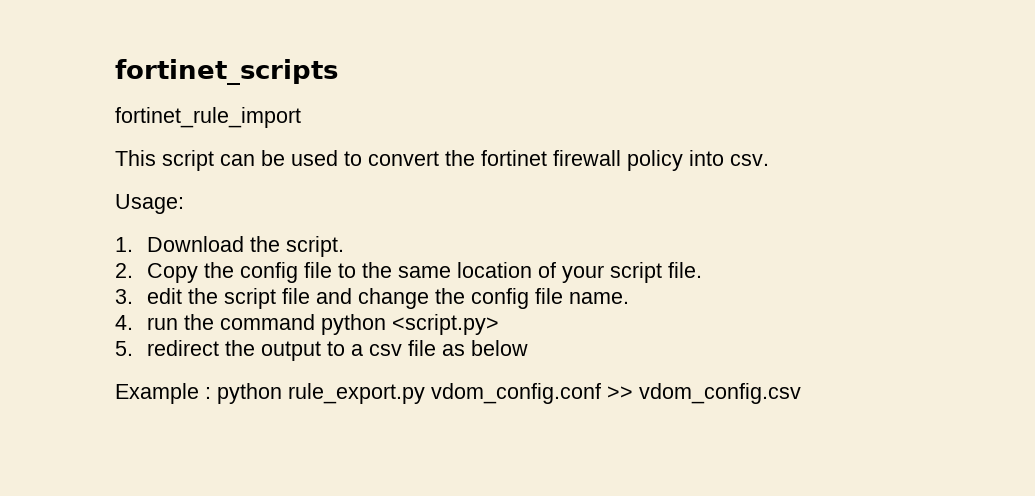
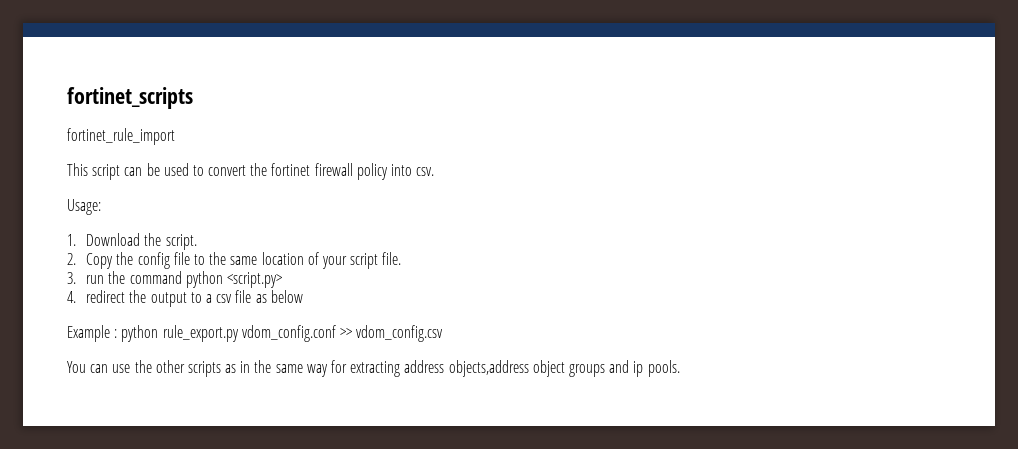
- 3. edit the script file and change the config file name.
- 4. run the command python <script.py>
+ 3. run the command python <script.py>
- 5. redirect the output to a csv file as below
+ 4. redirect the output to a csv file as below
+ You can use the other scripts as in the same way for extracting address objects,address object groups and ip pools.

